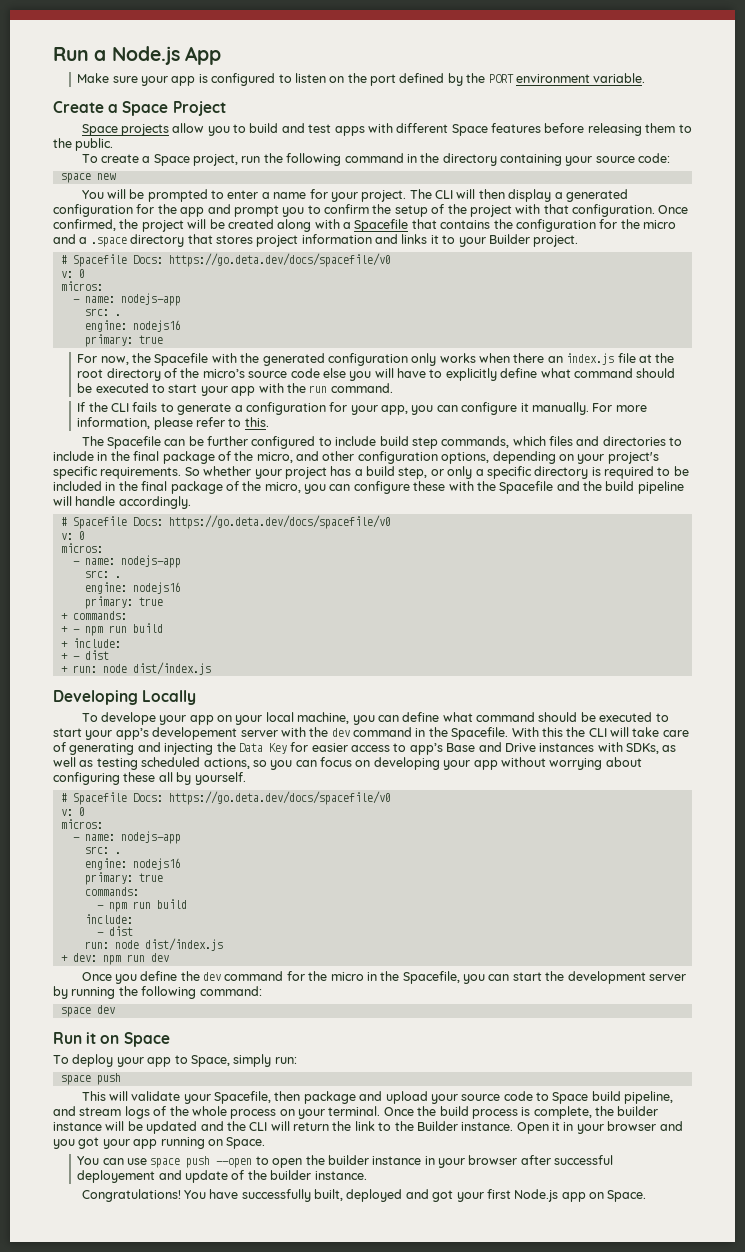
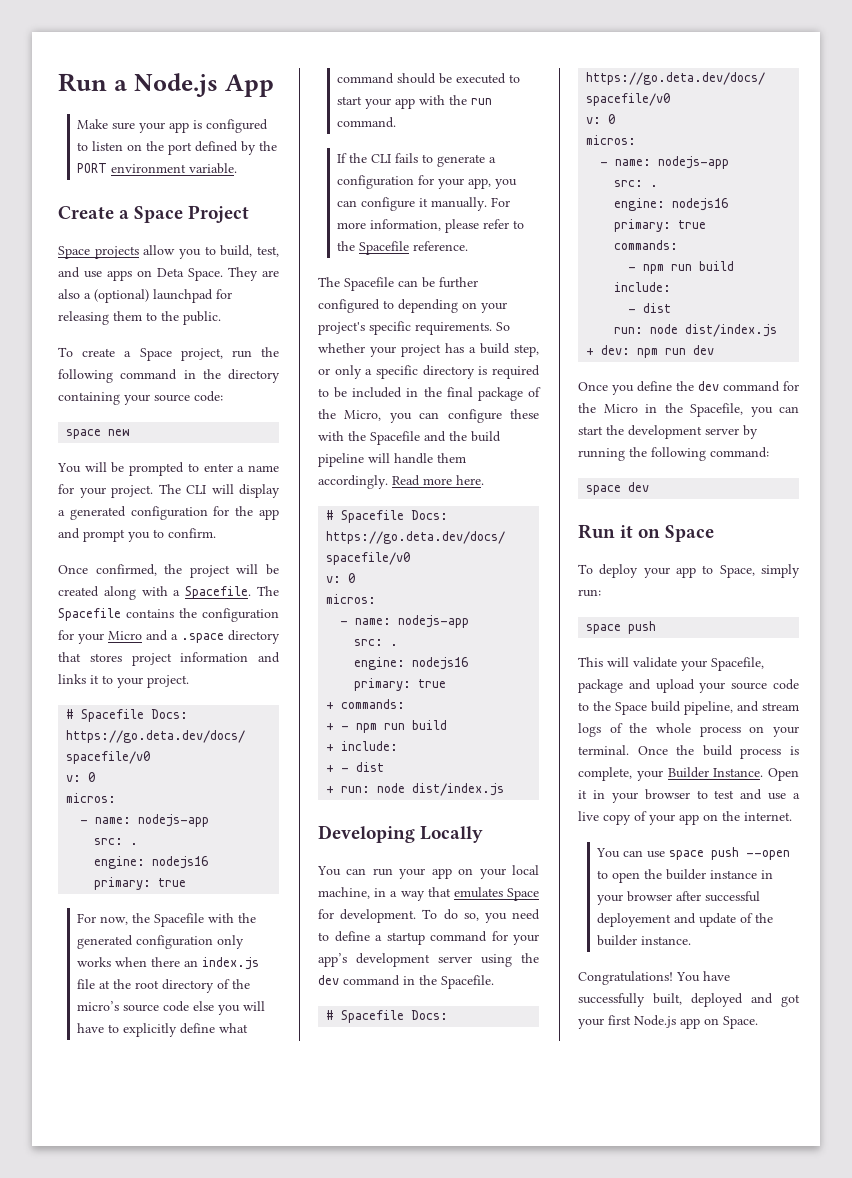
- Space projects allow you to build and test apps with different Space features before releasing them to the public.
+ Space projects allow you to build, test, and use apps on Deta Space. They are also a (optional) launchpad for releasing them to the public.
- The CLI will then display a generated configuration for the app and prompt you to confirm the setup of the project with that configuration. Once confirmed, the project will be created along with a Spacefile that contains the configuration for the micro and a .space directory that stores project information and links it to your Builder project.
+ The CLI will display a generated configuration for the app and prompt you to confirm.
+ Once confirmed, the project will be created along with a Spacefile. The Spacefile contains the configuration for your Micro and a .space directory that stores project information and links it to your project.
- For more information, please refer to this.
+ For more information, please refer to the Spacefile reference.
- The Spacefile can be further configured to include build step commands, which files and directories to include in the final package of the micro, and other configuration options, depending on your project's specific requirements.
+ The Spacefile can be further configured to depending on your project's specific requirements.
- So whether your project has a build step, or only a specific directory is required to be included in the final package of the micro, you can configure these with the Spacefile and the build pipeline will handle accordingly.
+ So whether your project has a build step, or only a specific directory is required to be included in the final package of the Micro, you can configure these with the Spacefile and the build pipeline will handle them accordingly. Read more here.
- To develope your app on your local machine, you can define what command should be executed to start your app’s developement server with the dev command in the Spacefile. With this the CLI will take care of generating and injecting the Data Key for easier access to app’s Base and Drive instances with SDKs, as well as testing scheduled actions, so you can focus on developing your app without worrying about configuring these all by yourself.
+ You can run your app on your local machine, in a way that emulates Space for development. To do so, you need to define a startup command for your app’s development server using the dev command in the Spacefile.
- Once you define the dev command for the micro in the Spacefile, you can start the development server by running the following command:
+ Once you define the dev command for the Micro in the Spacefile, you can start the development server by running the following command:
- This will validate your Spacefile, then package and upload your source code to Space build pipeline, and stream logs of the whole process on your terminal.
+ This will validate your Spacefile, package and upload your source code to the Space build pipeline, and stream logs of the whole process on your terminal.
- Once the build process is complete, the builder instance will be updated and the CLI will return the link to the Builder instance.
+ Once the build process is complete, your Builder Instance.
- Open it in your browser and you got your app running on Space.
+ Open it in your browser to test and use a live copy of your app on the internet.

